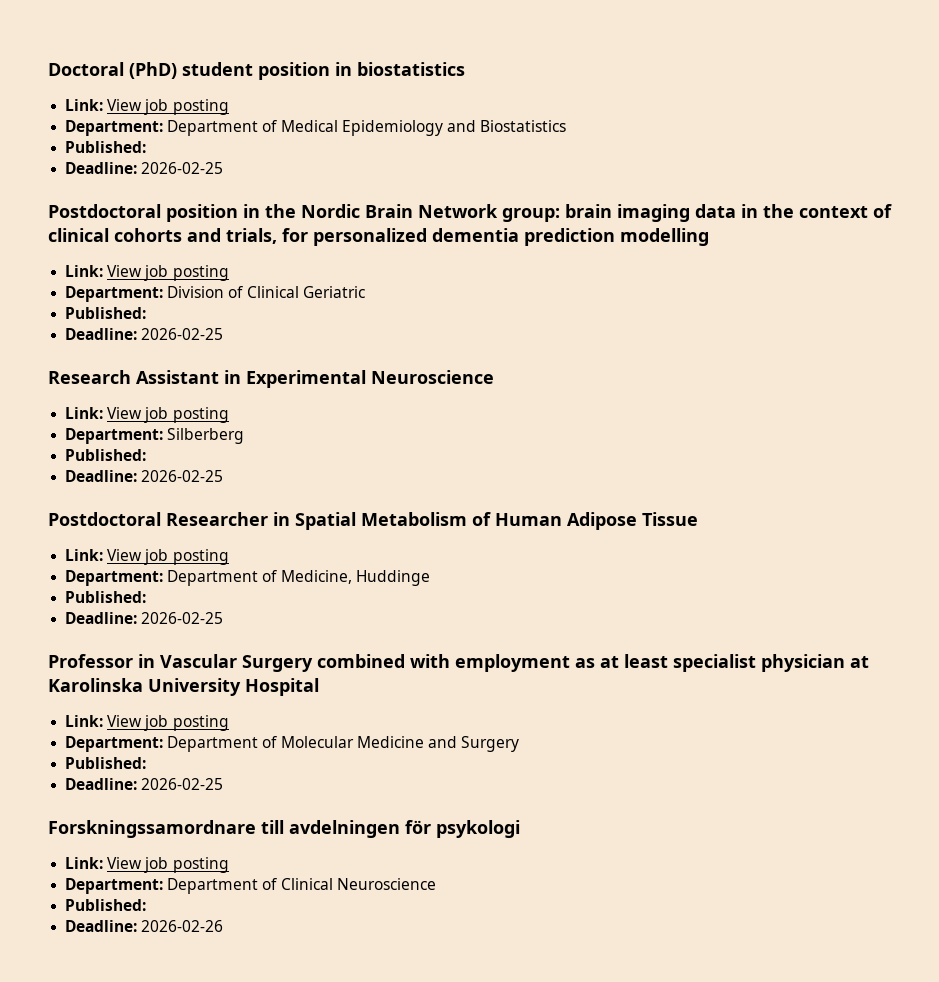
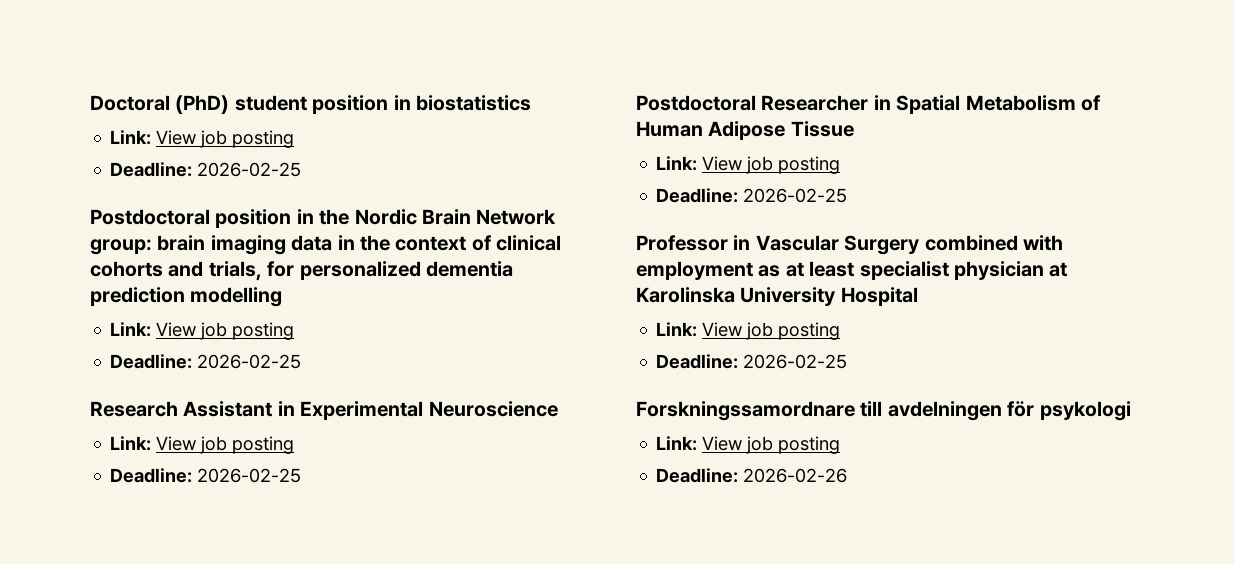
- Department: Department of Medical Epidemiology and Biostatistics
- Published:
- Department: Division of Clinical Geriatric
- Published:
- Department: Silberberg
- Published:
- Department: Department of Medicine, Huddinge
- Published:
- Department: Department of Molecular Medicine and Surgery
- Published:
- Department: Department of Clinical Neuroscience
- Published:

